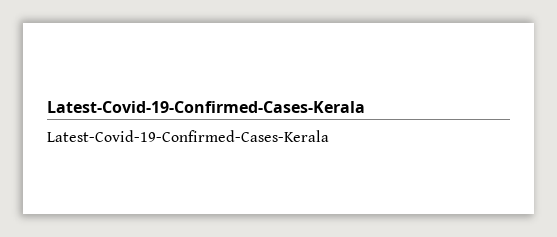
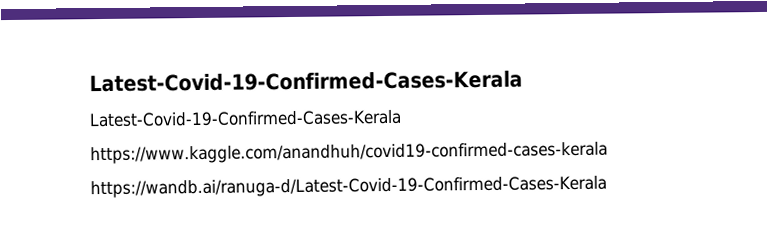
+ https://www.kaggle.com/anandhuh/covid19-confirmed-cases-kerala
+ https://wandb.ai/ranuga-d/Latest-Covid-19-Confirmed-Cases-Kerala

